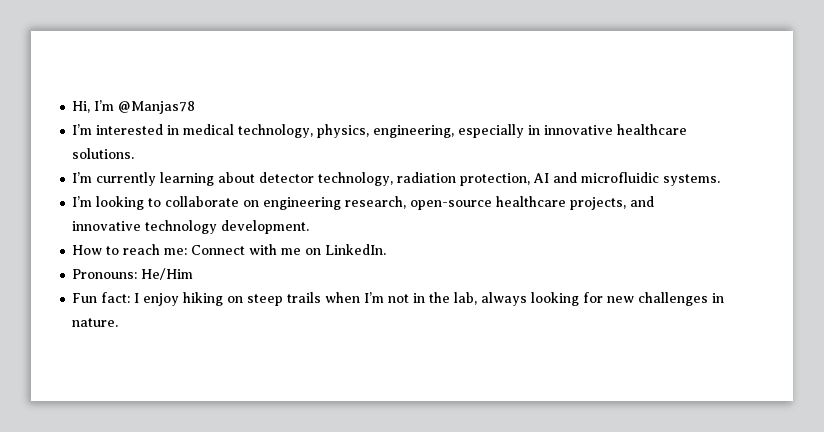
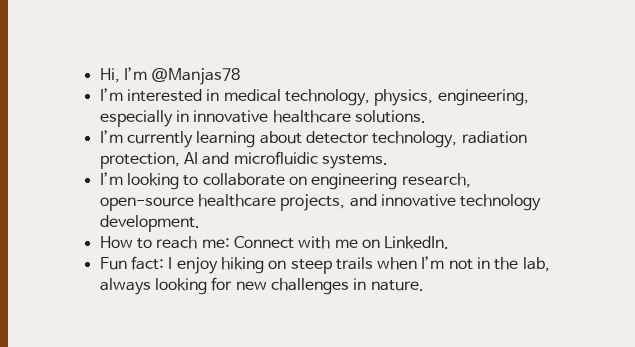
- Pronouns: He/Him

